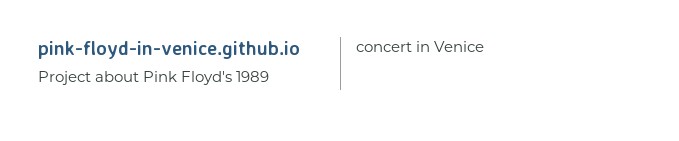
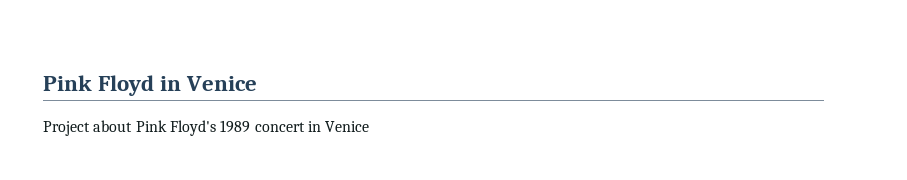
- pink-floyd-in-venice.github.io
+ Pink Floyd in Venice

